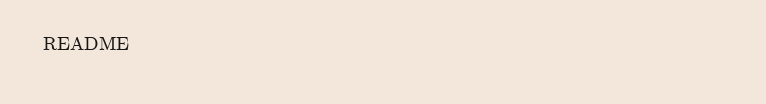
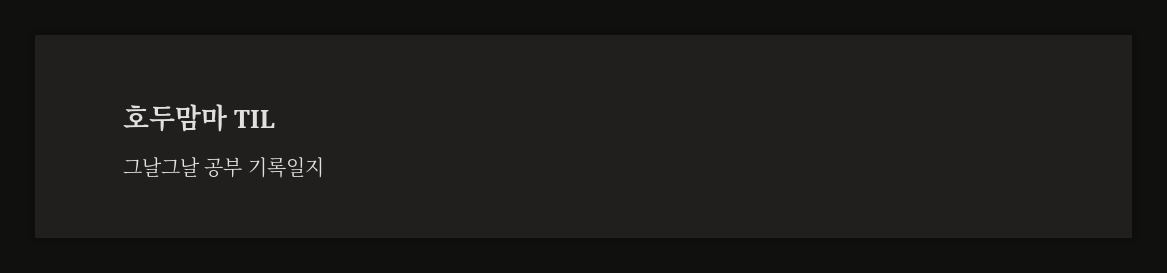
- README
+ 호두맘마 TIL
+ 그날그날 공부 기록일지

